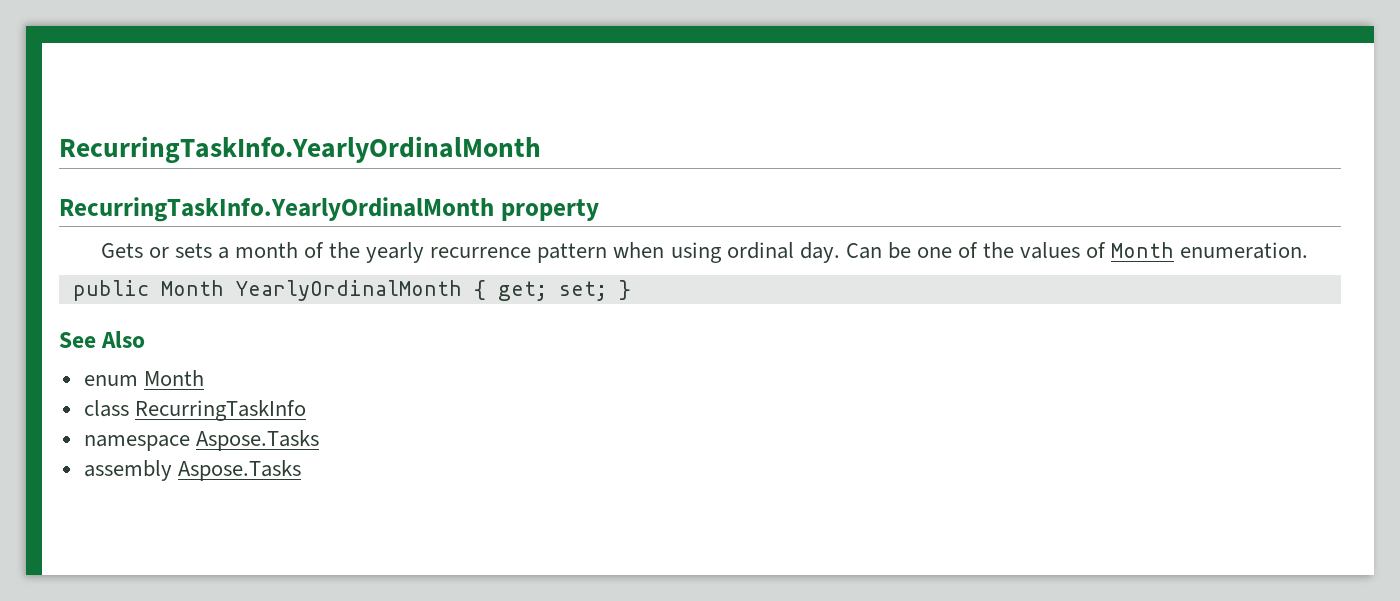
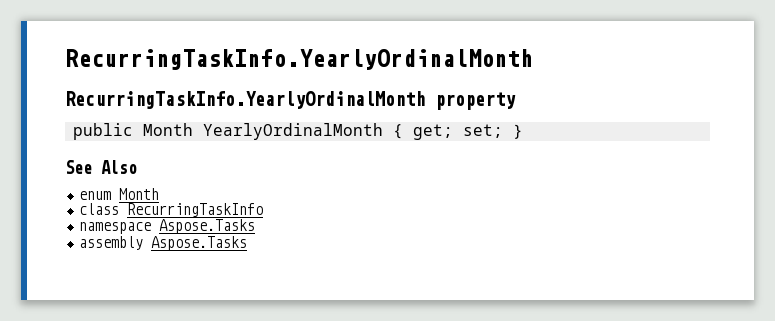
- Gets or sets a month of the yearly recurrence pattern when using ordinal day. Can be one of the values of Month enumeration.

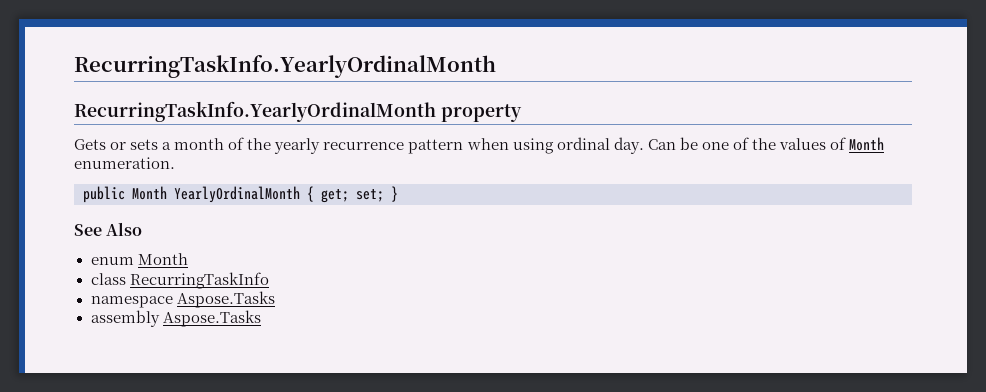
+ Gets or sets a month of the yearly recurrence pattern when using ordinal day. Can be one of the values of Month enumeration.

